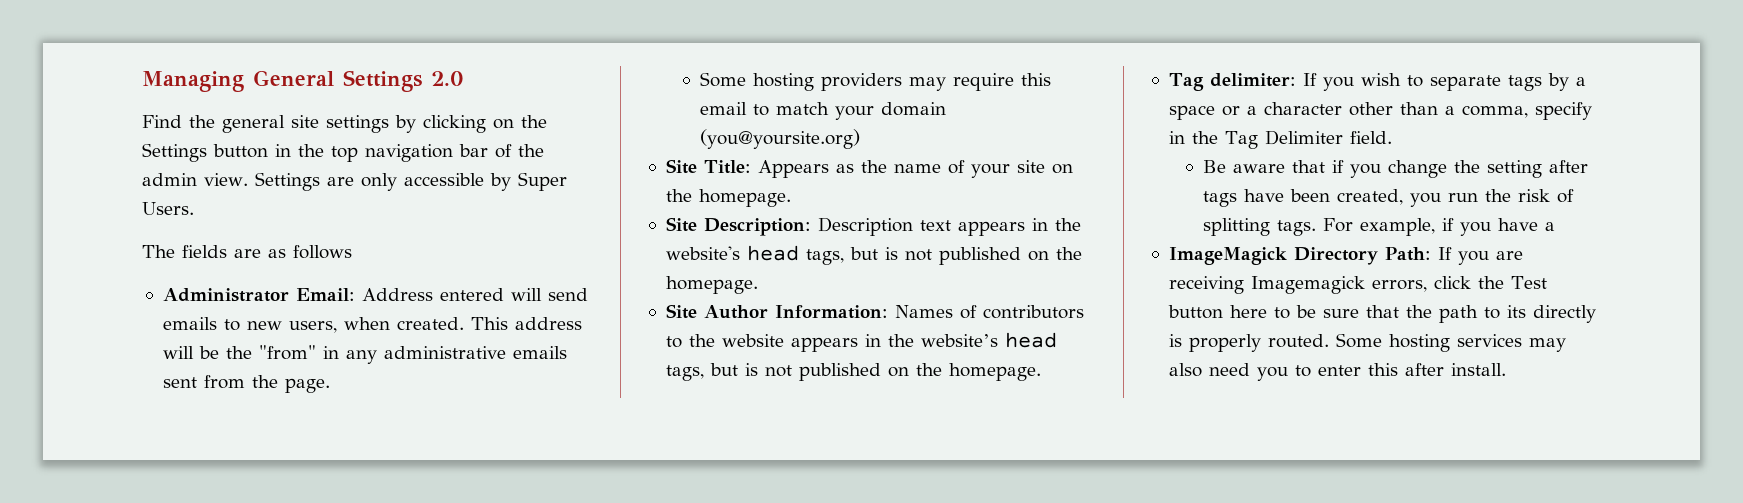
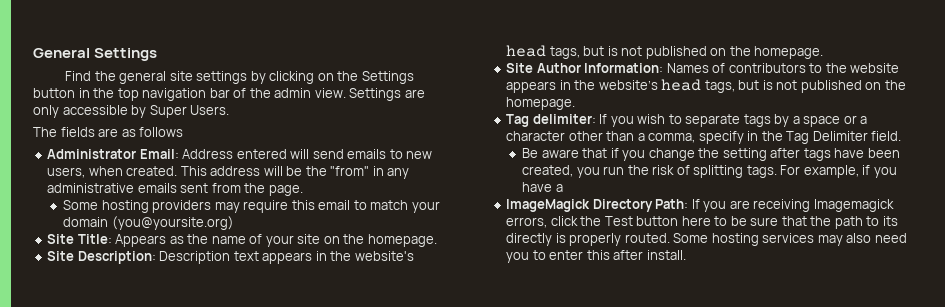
- Managing General Settings 2.0
+ General Settings

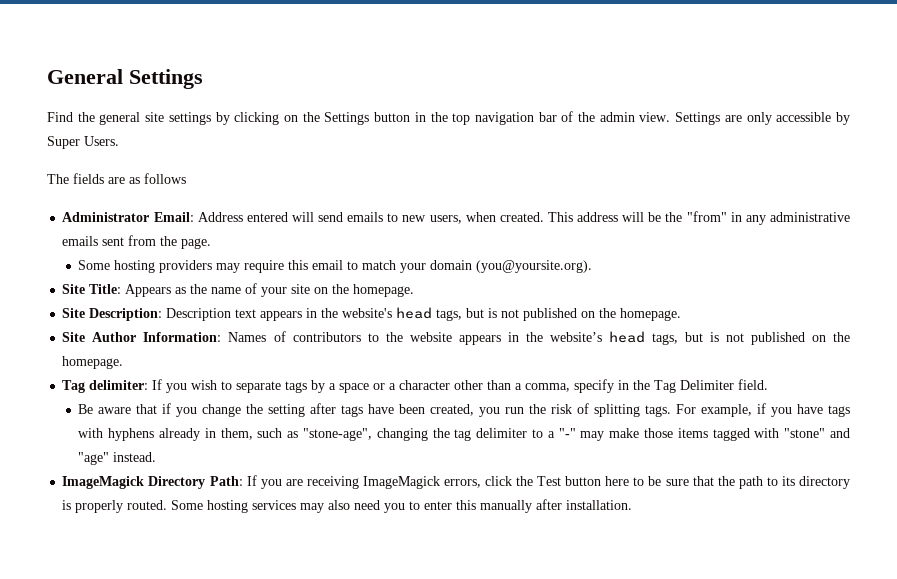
- Some hosting providers may require this email to match your domain (you@yoursite.org)
+ Some hosting providers may require this email to match your domain (you@yoursite.org).
- For example, if you have a
+ For example, if you have tags with hyphens already in them, such as "stone-age", changing the tag delimiter to a "-" may make those items tagged with "stone" and "age" instead.
- ImageMagick Directory Path: If you are receiving Imagemagick errors, click the Test button here to be sure that the path to its directly is properly routed.
+ ImageMagick Directory Path: If you are receiving ImageMagick errors, click the Test button here to be sure that the path to its directory is properly routed.
- Some hosting services may also need you to enter this after install.
+ Some hosting services may also need you to enter this manually after installation.

